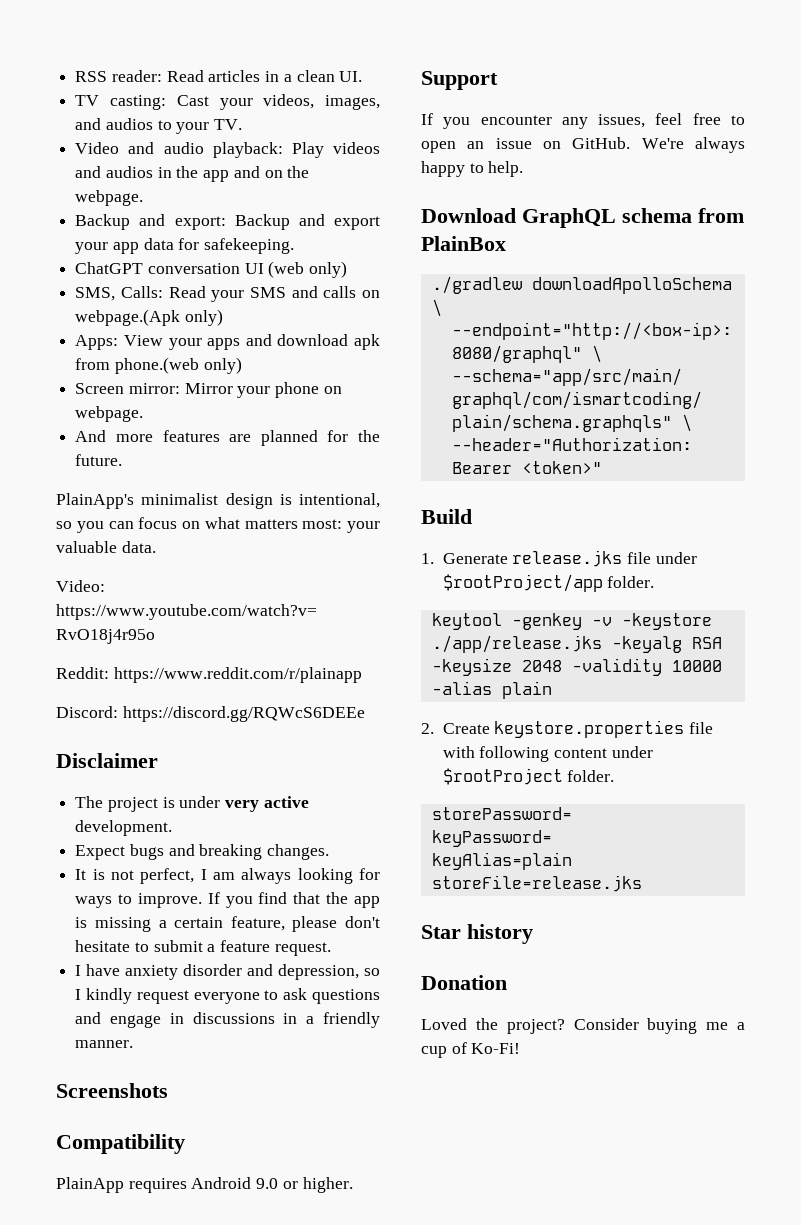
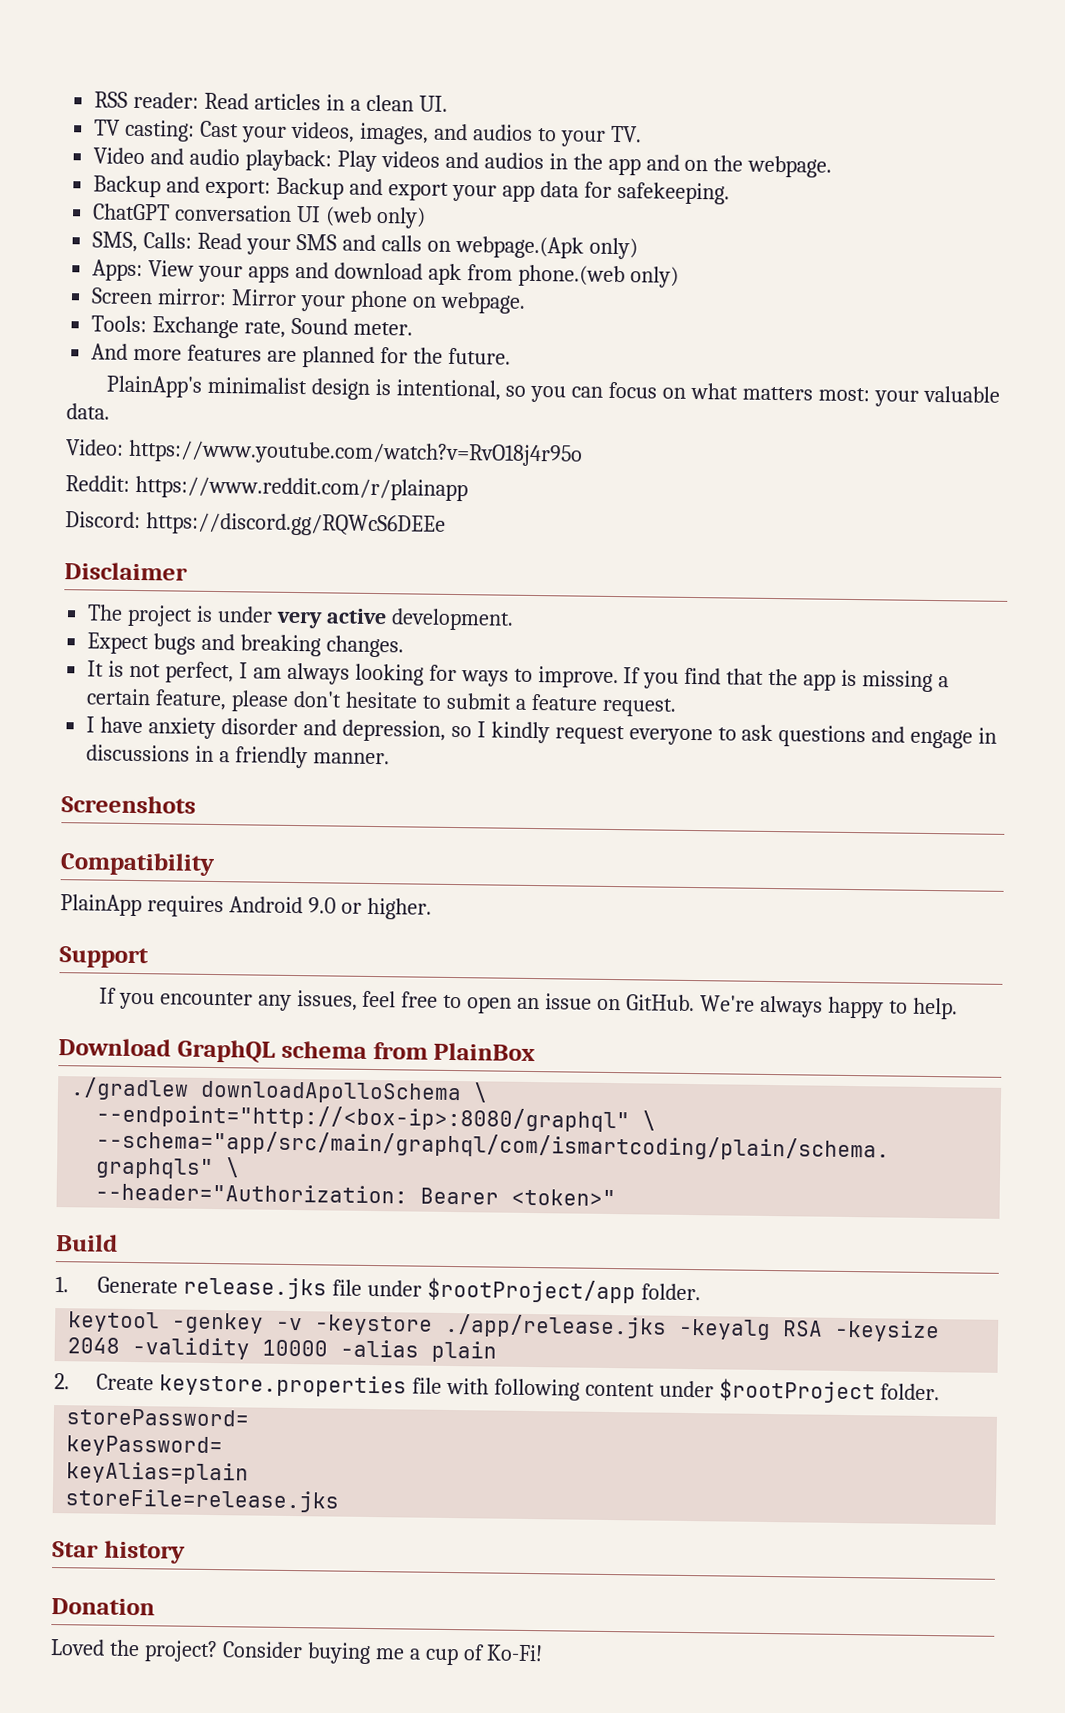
+ Tools: Exchange rate, Sound meter.

